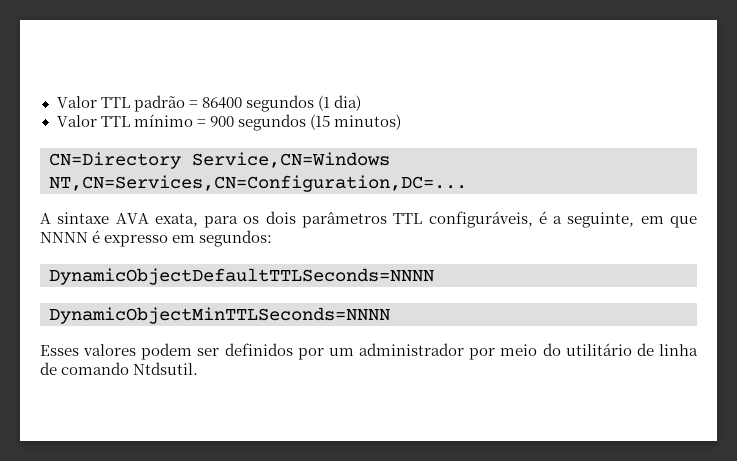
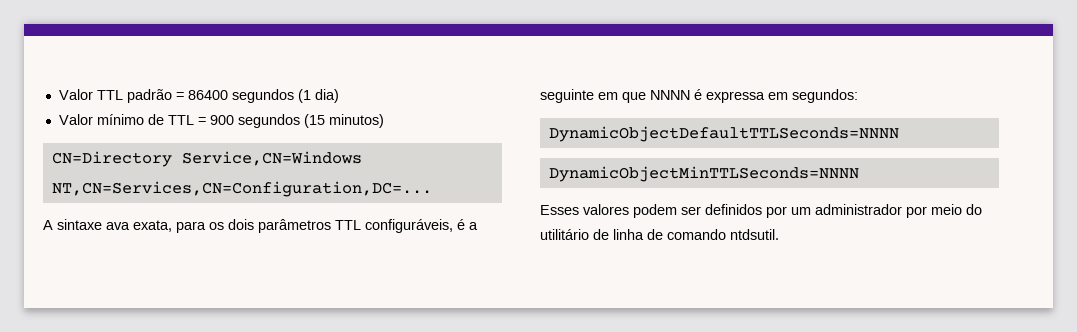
- Valor TTL mínimo = 900 segundos (15 minutos)
+ Valor mínimo de TTL = 900 segundos (15 minutos)
- A sintaxe AVA exata, para os dois parâmetros TTL configuráveis, é a seguinte, em que NNNN é expresso em segundos:
+ A sintaxe ava exata, para os dois parâmetros TTL configuráveis, é a seguinte em que NNNN é expressa em segundos:
- Esses valores podem ser definidos por um administrador por meio do utilitário de linha de comando Ntdsutil.
+ Esses valores podem ser definidos por um administrador por meio do utilitário de linha de comando ntdsutil.

